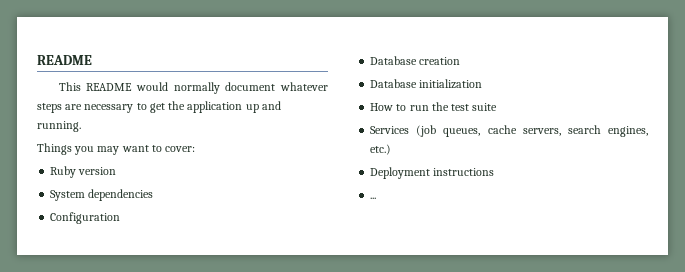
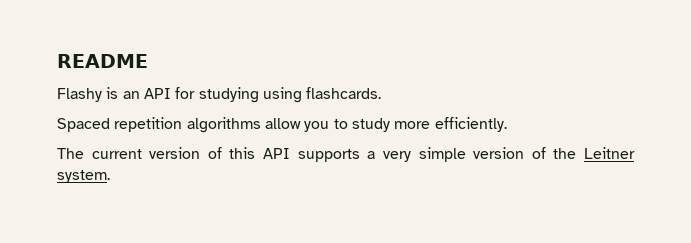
- This README would normally document whatever steps are necessary to get the application up and running.
- Things you may want to cover:
- Ruby version
- System dependencies
- Configuration
- Database creation
- Database initialization
- How to run the test suite
- Services (job queues, cache servers, search engines, etc.)
- Deployment instructions
- ...
+ Flashy is an API for studying using flashcards.
+ Spaced repetition algorithms allow you to study more efficiently.
+ The current version of this API supports a very simple version of the Leitner system.

